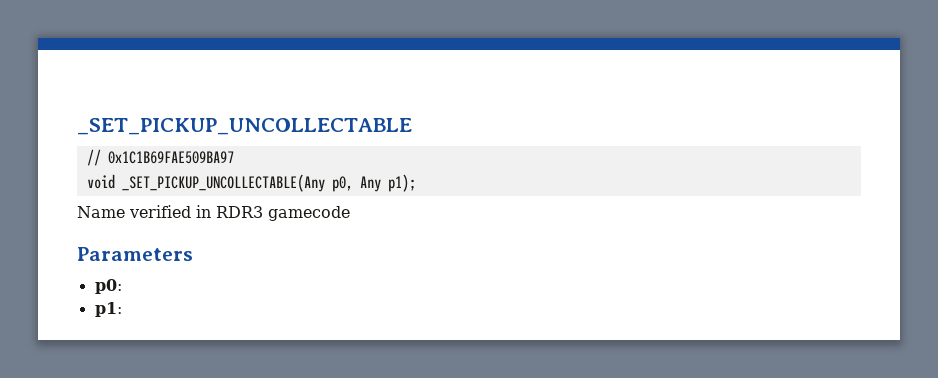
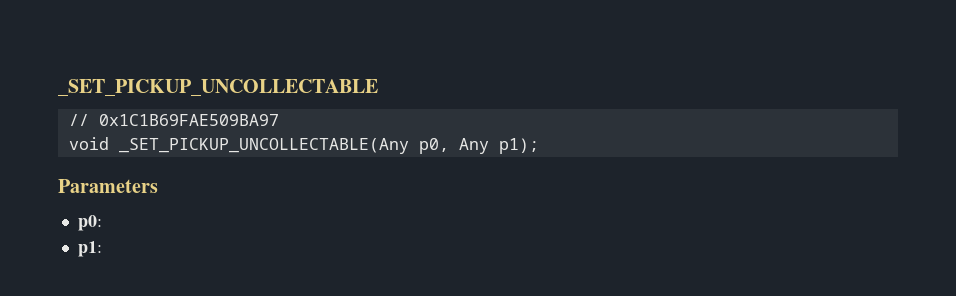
- Name verified in RDR3 gamecode

